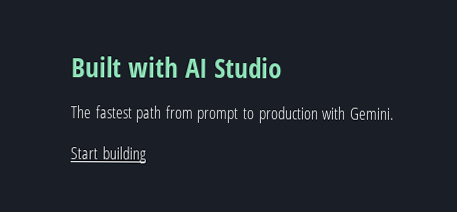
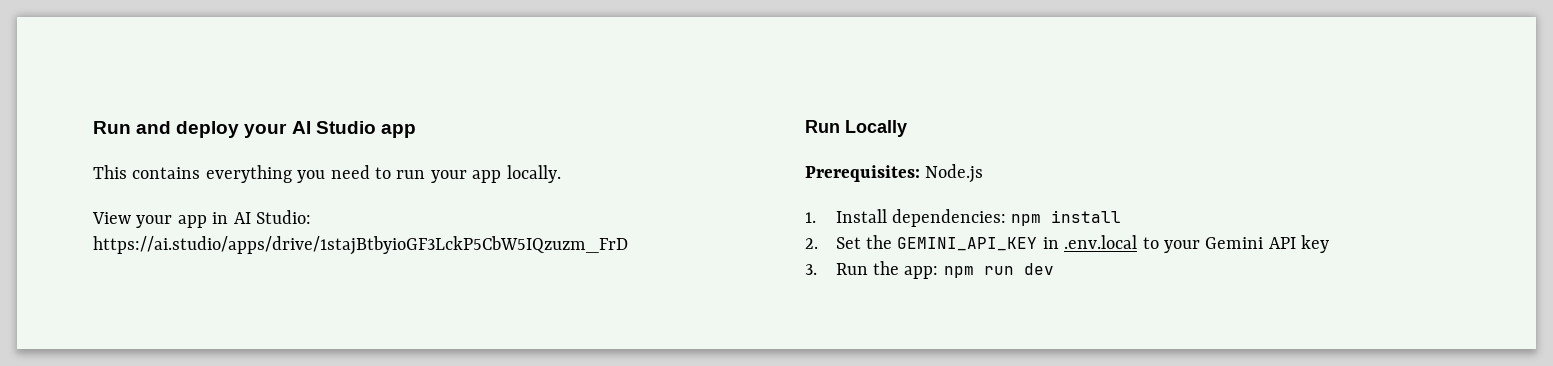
- Built with AI Studio
- The fastest path from prompt to production with Gemini.
- Start building
+ Run and deploy your AI Studio app
+ This contains everything you need to run your app locally.
+ View your app in AI Studio: https://ai.studio/apps/drive/1stajBtbyioGF3LckP5CbW5IQzuzm_FrD
+ Run Locally
+ Prerequisites: Node.js
+ 1. Install dependencies: npm install
+ 2. Set the GEMINI_API_KEY in .env.local to your Gemini API key
+ 3. Run the app: npm run dev

